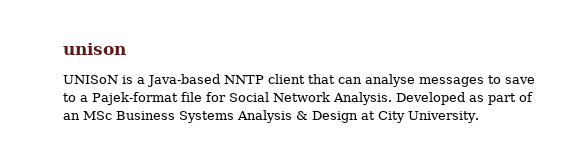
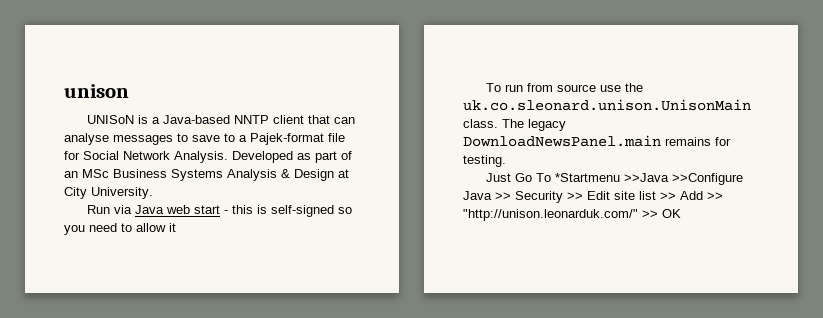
+ Run via Java web start - this is self-signed so you need to allow it
+ To run from source use the uk.co.sleonard.unison.UnisonMain class. The legacy DownloadNewsPanel.main remains for testing.
+ Just Go To *Startmenu >>Java >>Configure Java >> Security >> Edit site list >> Add >> "http://unison.leonarduk.com/" >> OK

